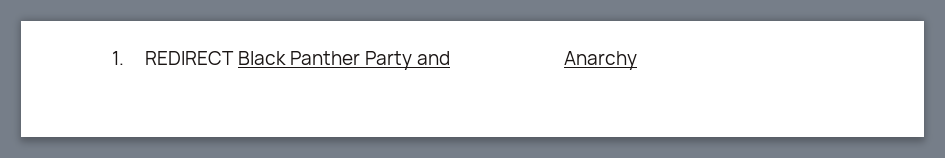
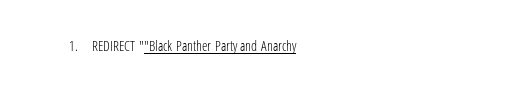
- 1. REDIRECT Black Panther Party and Anarchy
+ 1. REDIRECT ""Black Panther Party and Anarchy

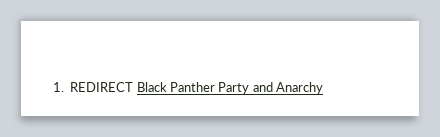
- 1. REDIRECT ""Black Panther Party and Anarchy
+ 1. REDIRECT Black Panther Party and Anarchy

